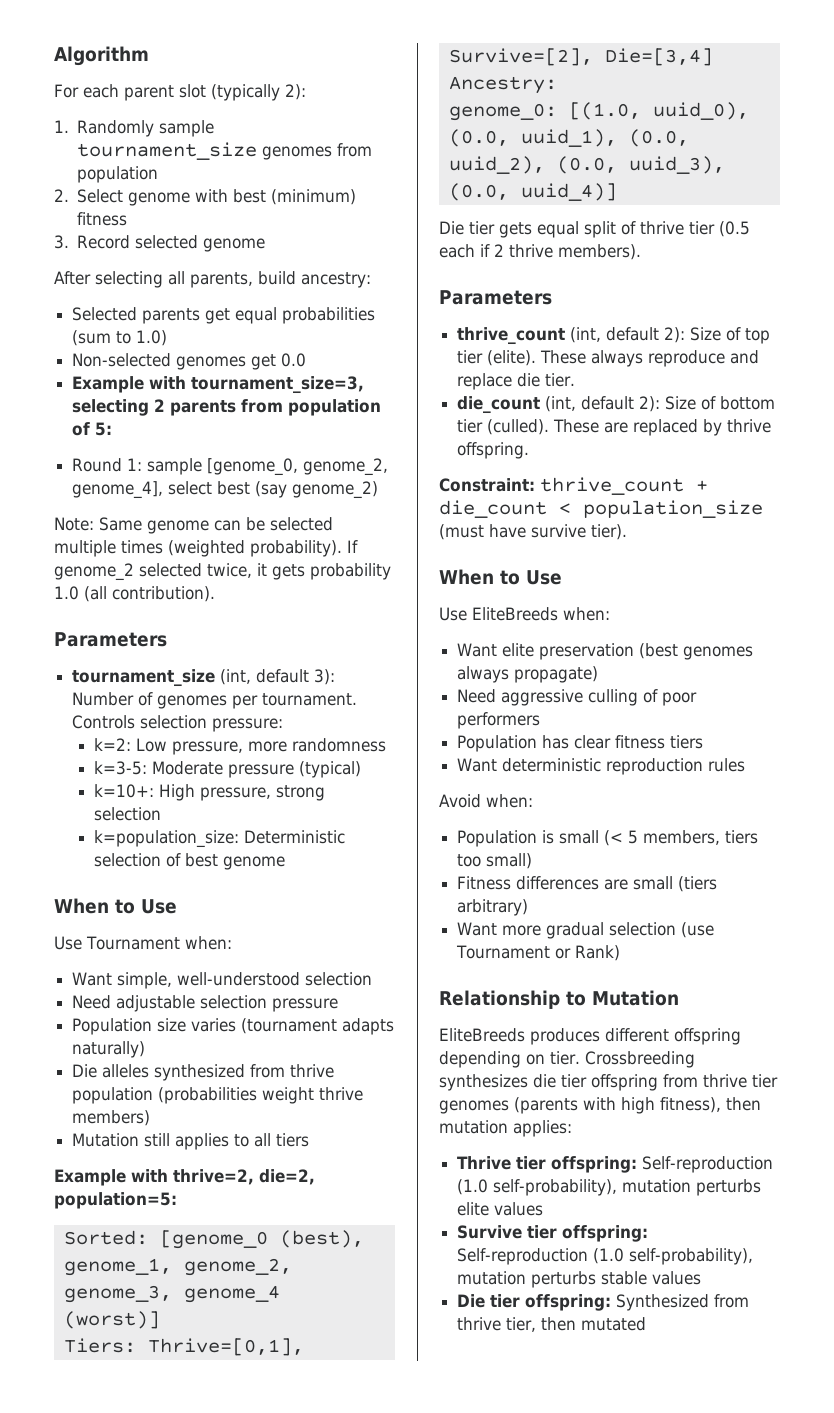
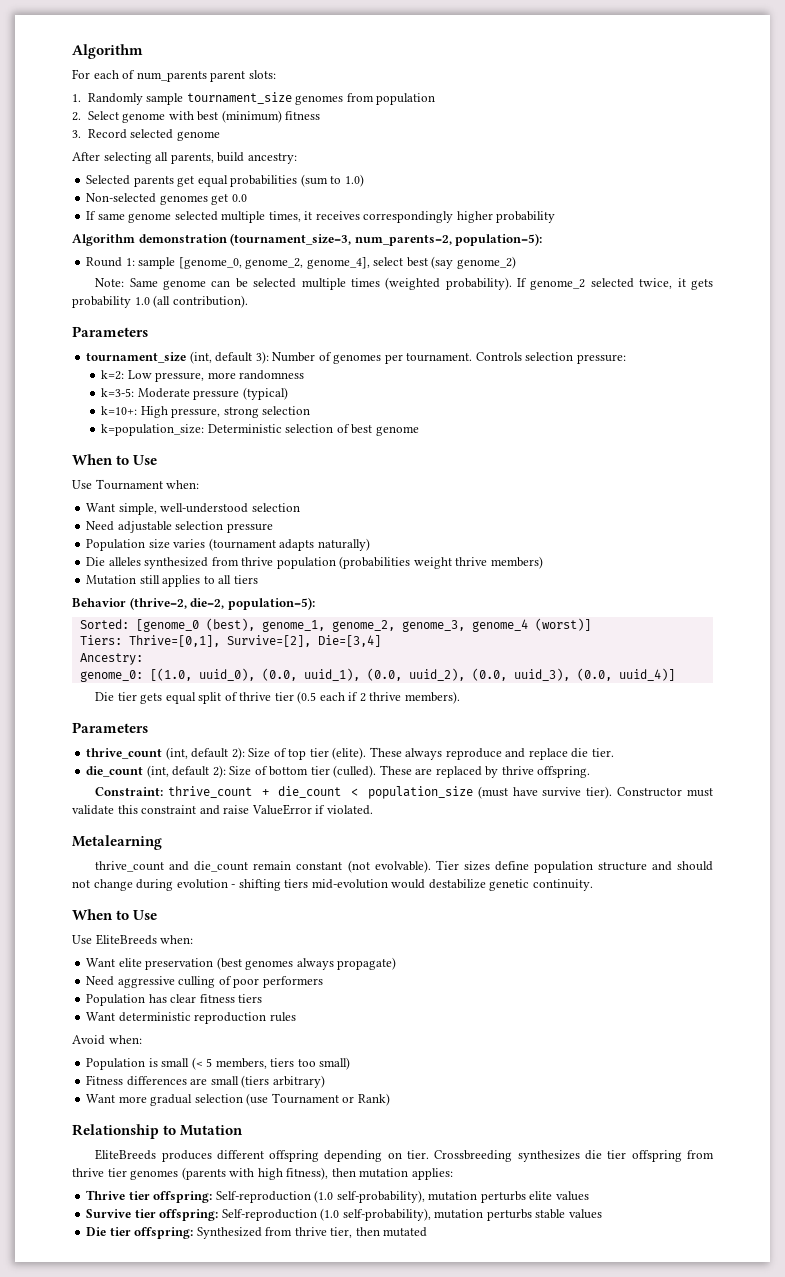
- For each parent slot (typically 2):
+ For each of num_parents parent slots:
- Example with tournament_size=3, selecting 2 parents from population of 5:
+ If same genome selected multiple times, it receives correspondingly higher probability
+ Algorithm demonstration (tournament_size=3, num_parents=2, population=5):
- Example with thrive=2, die=2, population=5:
+ Behavior (thrive=2, die=2, population=5):
+ Constructor must validate this constraint and raise ValueError if violated.
+ Metalearning
+ thrive_count and die_count remain constant (not evolvable). Tier sizes define population structure and should not change during evolution - shifting tiers mid-evolution would destabilize genetic continuity.

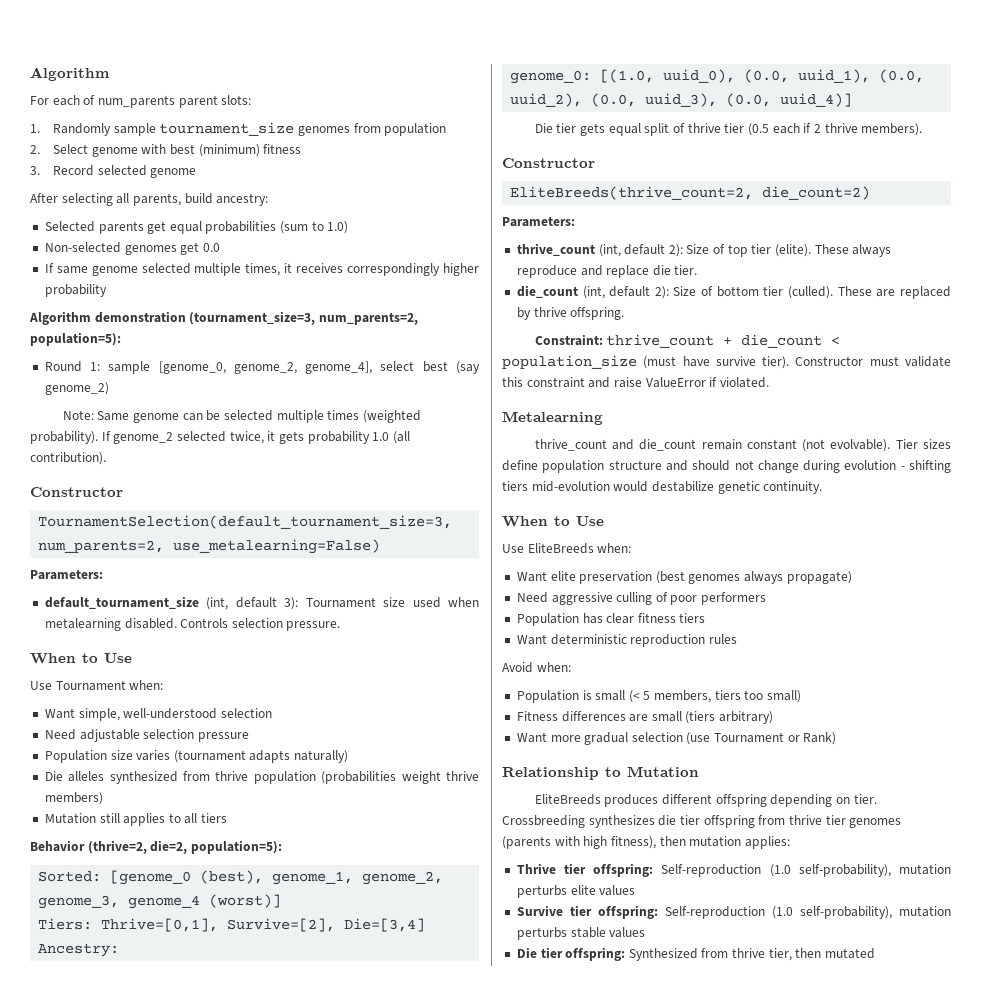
  If genome_2 selected twice, it gets probability 1.0 (all contribution).
- Parameters
- tournament_size (int, default 3): Number of genomes per tournament. Controls selection pressure:
- k=2: Low pressure, more randomness
- k=3-5: Moderate pressure (typical)
- k=10+: High pressure, strong selection
- k=population_size: Deterministic selection of best genome
+ Constructor
+ TournamentSelection(default_tournament_size=3, num_parents=2, use_metalearning=False)
+ Parameters:
+ default_tournament_size (int, default 3): Tournament size used when metalearning disabled. Controls selection pressure.
  Die tier gets equal split of thrive tier (0.5 each if 2 thrive members).
- Parameters
+ Constructor
+ EliteBreeds(thrive_count=2, die_count=2)
+ Parameters:

